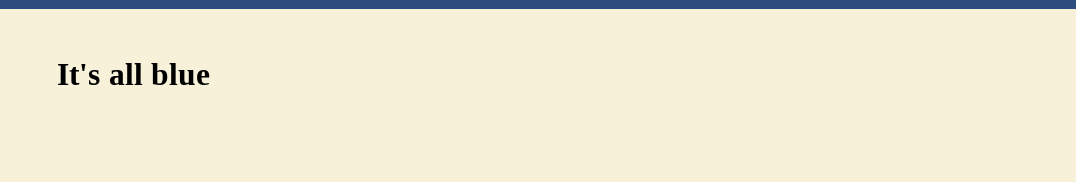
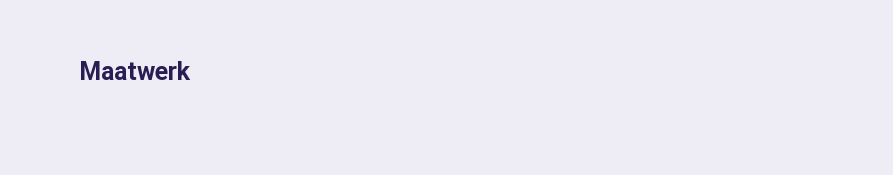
- It's all blue
+ Maatwerk

